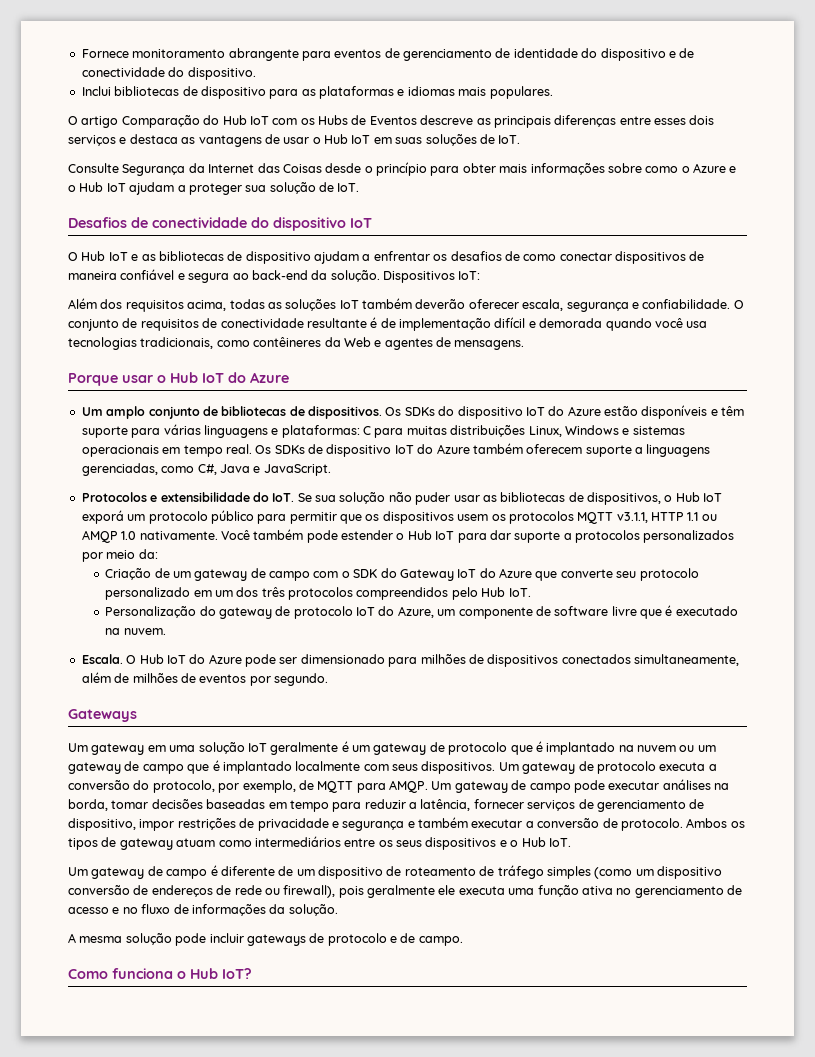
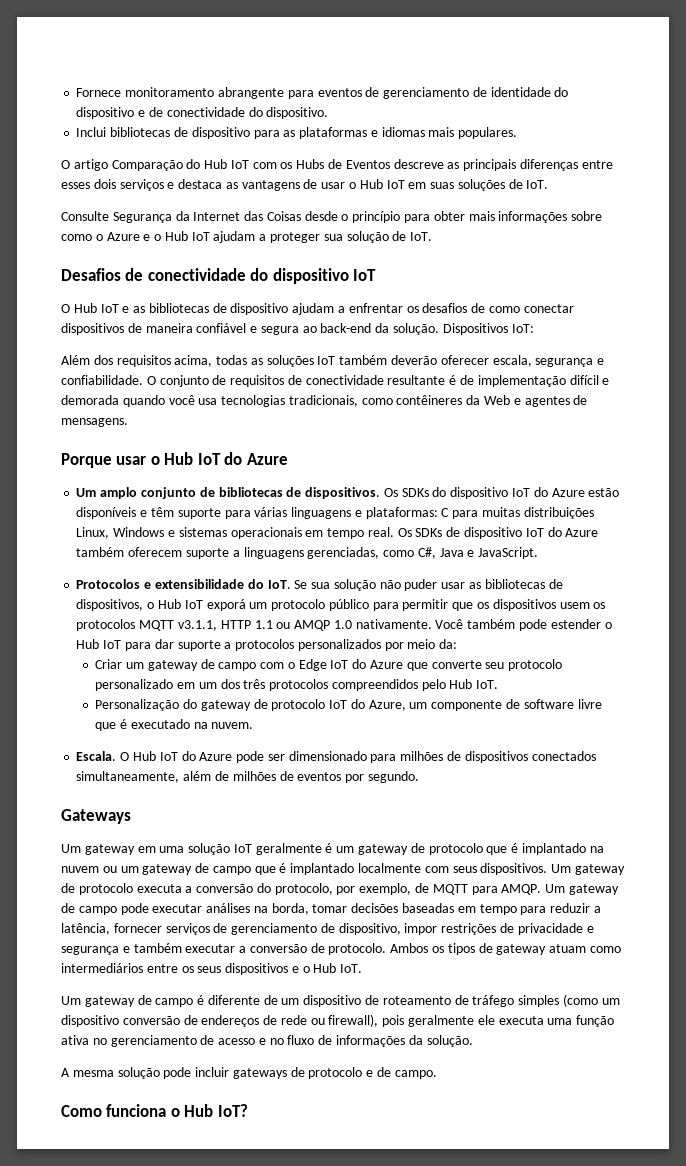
- Criação de um gateway de campo com o SDK do Gateway IoT do Azure que converte seu protocolo personalizado em um dos três protocolos compreendidos pelo Hub IoT.
+ Criar um gateway de campo com o Edge IoT do Azure que converte seu protocolo personalizado em um dos três protocolos compreendidos pelo Hub IoT.

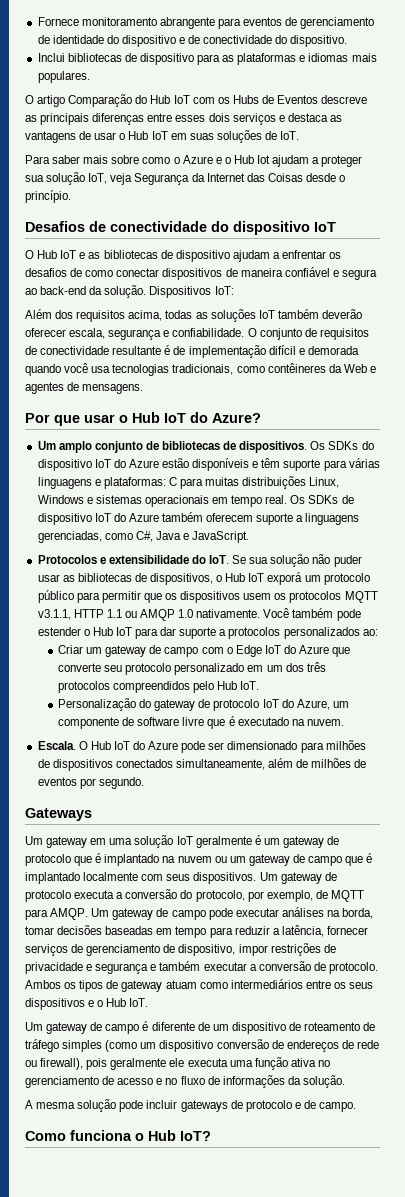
- Consulte Segurança da Internet das Coisas desde o princípio para obter mais informações sobre como o Azure e o Hub IoT ajudam a proteger sua solução de IoT.
+ Para saber mais sobre como o Azure e o Hub Iot ajudam a proteger sua solução IoT, veja Segurança da Internet das Coisas desde o princípio.
- Porque usar o Hub IoT do Azure
+ Por que usar o Hub IoT do Azure?
- Você também pode estender o Hub IoT para dar suporte a protocolos personalizados por meio da:
+ Você também pode estender o Hub IoT para dar suporte a protocolos personalizados ao:

